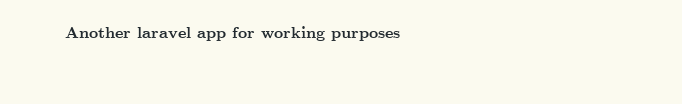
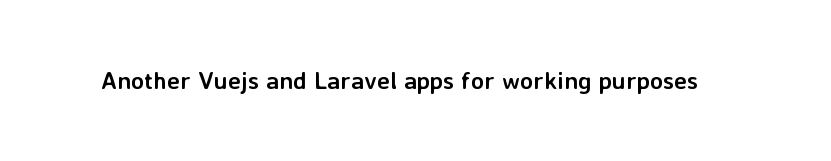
- Another laravel app for working purposes
+ Another Vuejs and Laravel apps for working purposes

